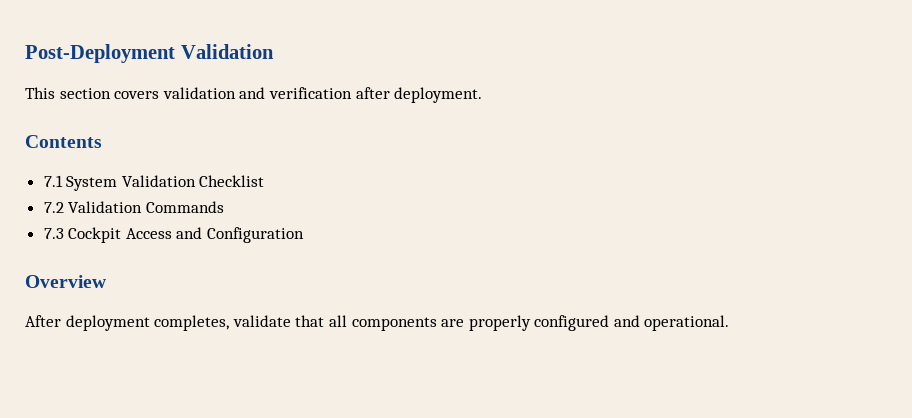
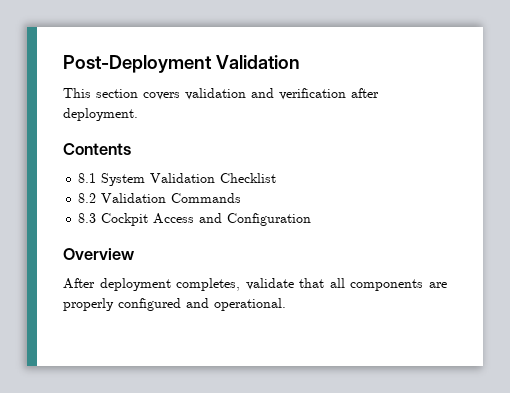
- 7.1 System Validation Checklist
+ 8.1 System Validation Checklist
- 7.2 Validation Commands
+ 8.2 Validation Commands
- 7.3 Cockpit Access and Configuration
+ 8.3 Cockpit Access and Configuration

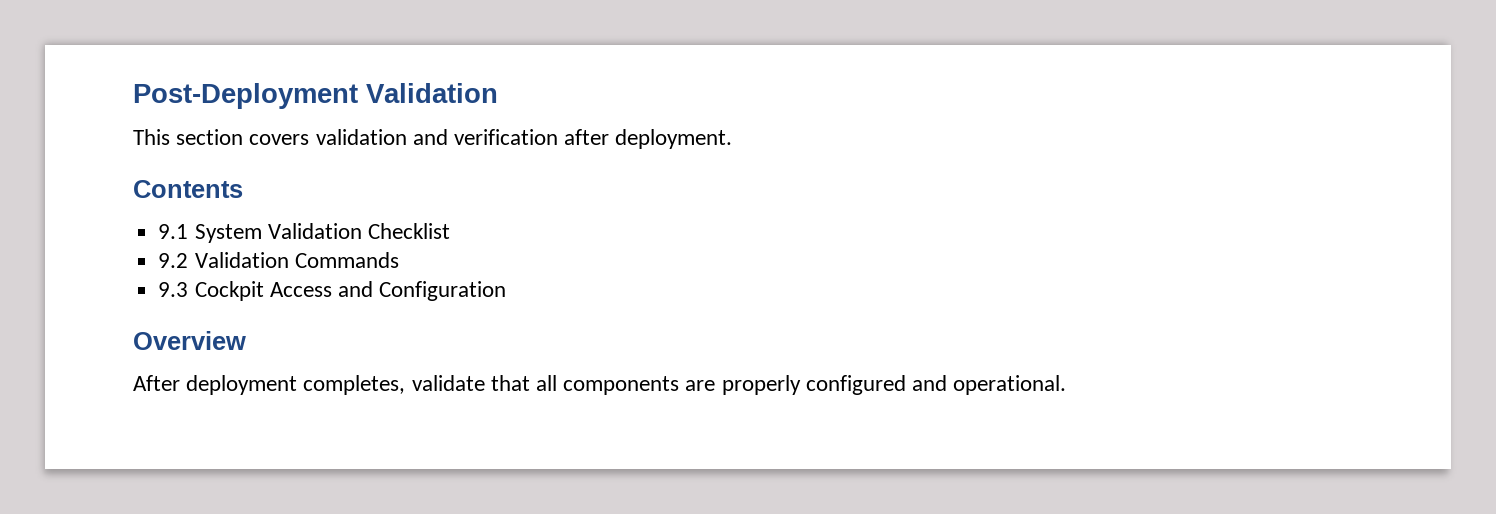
- 8.1 System Validation Checklist
+ 9.1 System Validation Checklist
- 8.2 Validation Commands
+ 9.2 Validation Commands
- 8.3 Cockpit Access and Configuration
+ 9.3 Cockpit Access and Configuration

